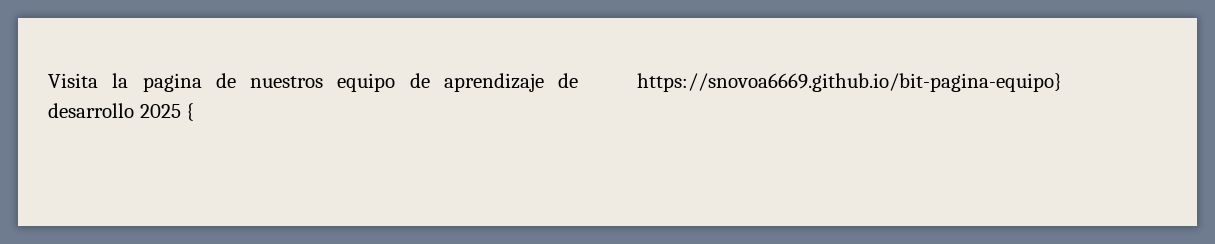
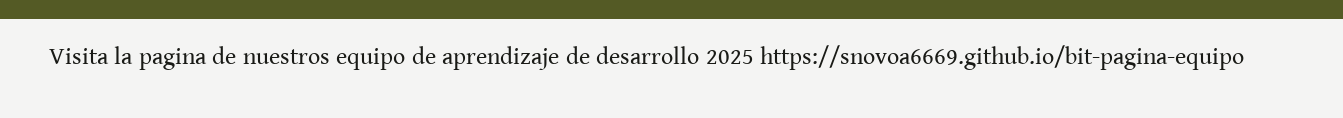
- Visita la pagina de nuestros equipo de aprendizaje de desarrollo 2025 { https://snovoa6669.github.io/bit-pagina-equipo}
+ Visita la pagina de nuestros equipo de aprendizaje de desarrollo 2025 https://snovoa6669.github.io/bit-pagina-equipo

